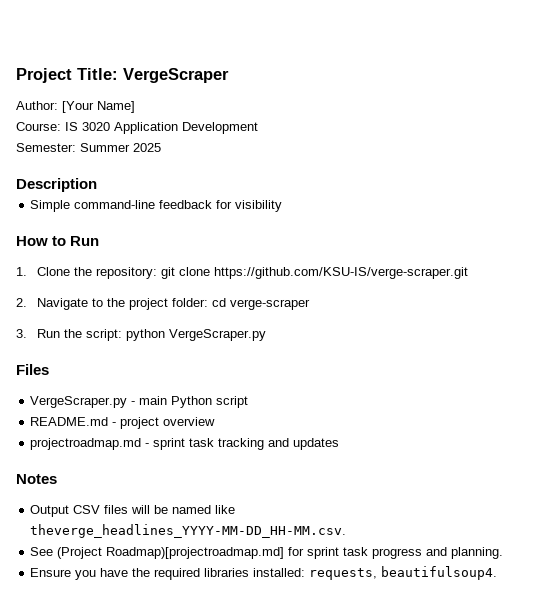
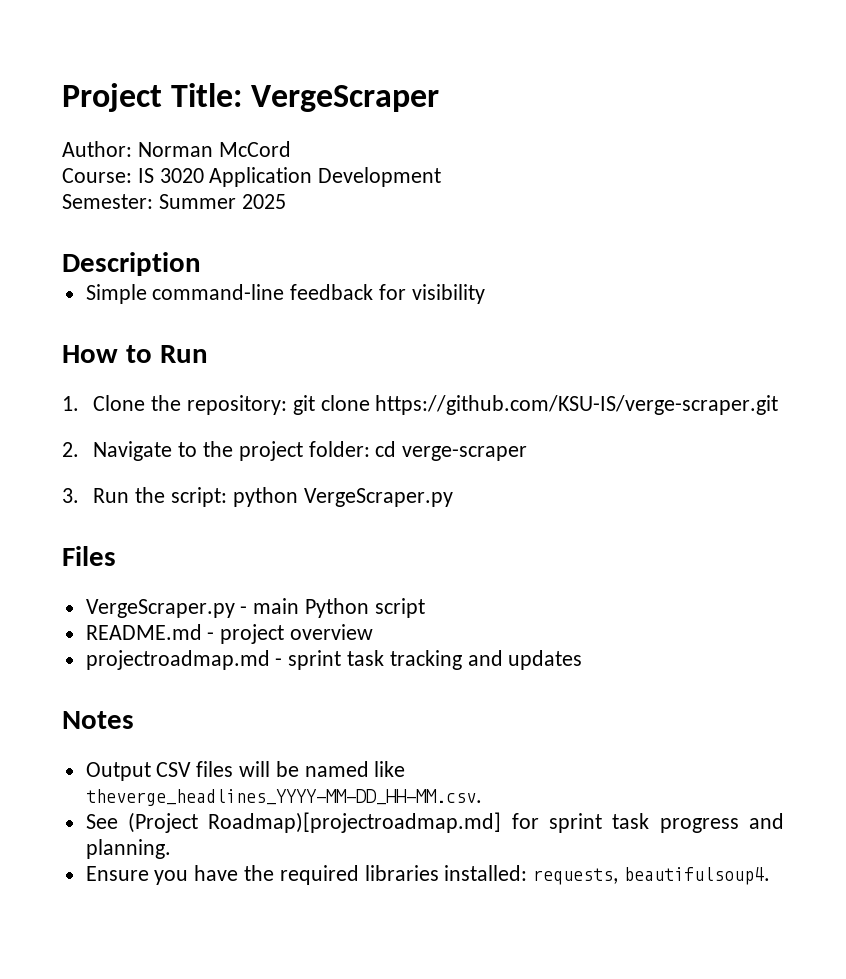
- Author: [Your Name]
+ Author: Norman McCord

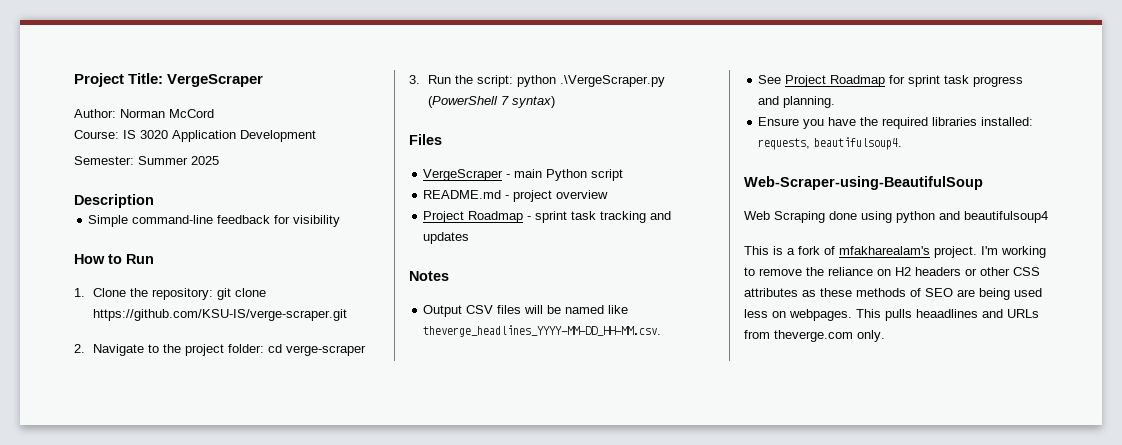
- 3. Run the script: python VergeScraper.py
+ 3. Run the script: python .\VergeScraper.py (PowerShell 7 syntax)
- VergeScraper.py - main Python script
+ VergeScraper - main Python script
- projectroadmap.md - sprint task tracking and updates
+ Project Roadmap - sprint task tracking and updates
- See (Project Roadmap)[projectroadmap.md] for sprint task progress and planning.
+ See Project Roadmap for sprint task progress and planning.
+ Web-Scraper-using-BeautifulSoup
+ Web Scraping done using python and beautifulsoup4
+ This is a fork of mfakharealam's project. I'm working to remove the reliance on H2 headers or other CSS attributes as these methods of SEO are being used less on webpages. This pulls heaadlines and URLs from theverge.com only.

